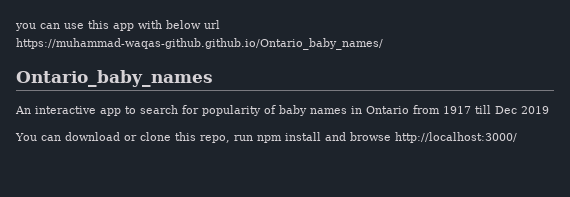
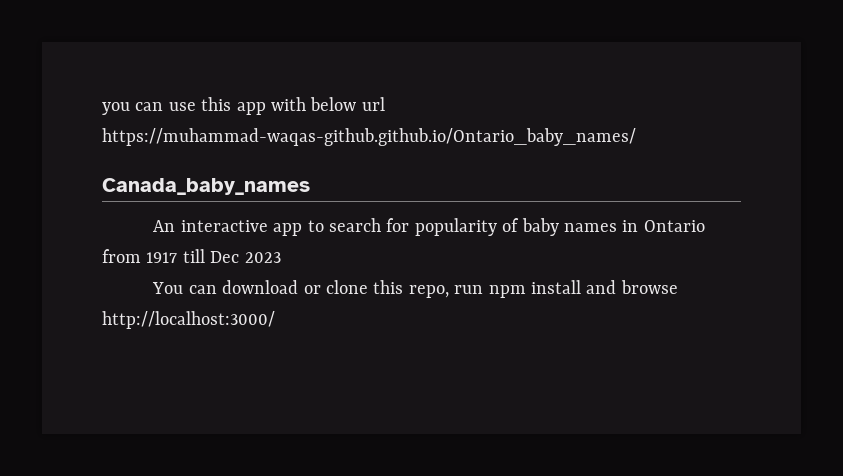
- Ontario_baby_names
+ Canada_baby_names
- An interactive app to search for popularity of baby names in Ontario from 1917 till Dec 2019
+ An interactive app to search for popularity of baby names in Ontario from 1917 till Dec 2023

